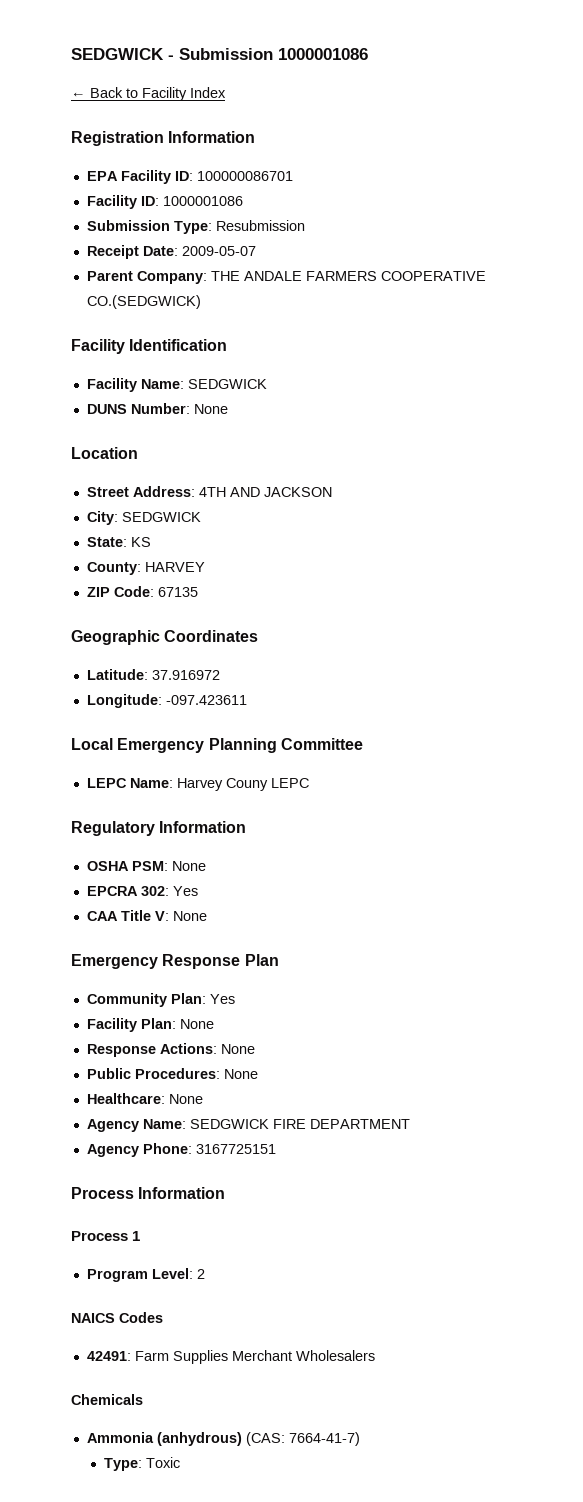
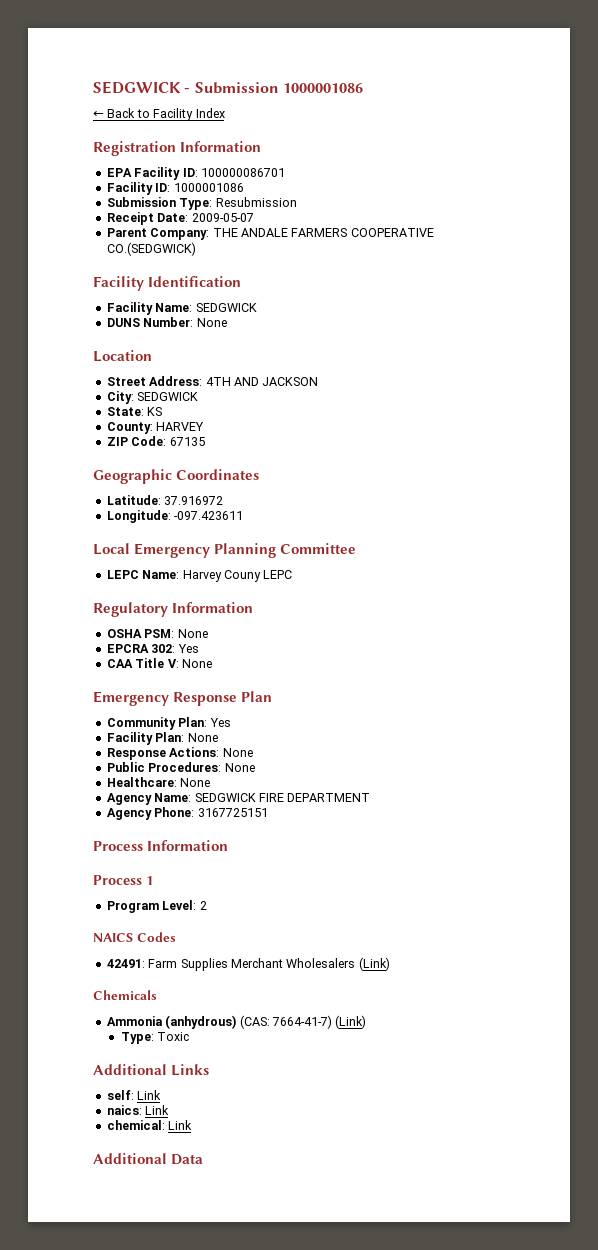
- 42491: Farm Supplies Merchant Wholesalers
+ 42491: Farm Supplies Merchant Wholesalers (Link)
- Ammonia (anhydrous) (CAS: 7664-41-7)
+ Ammonia (anhydrous) (CAS: 7664-41-7) (Link)
+ Additional Links
+ self: Link
+ naics: Link
+ chemical: Link
+ Additional Data

